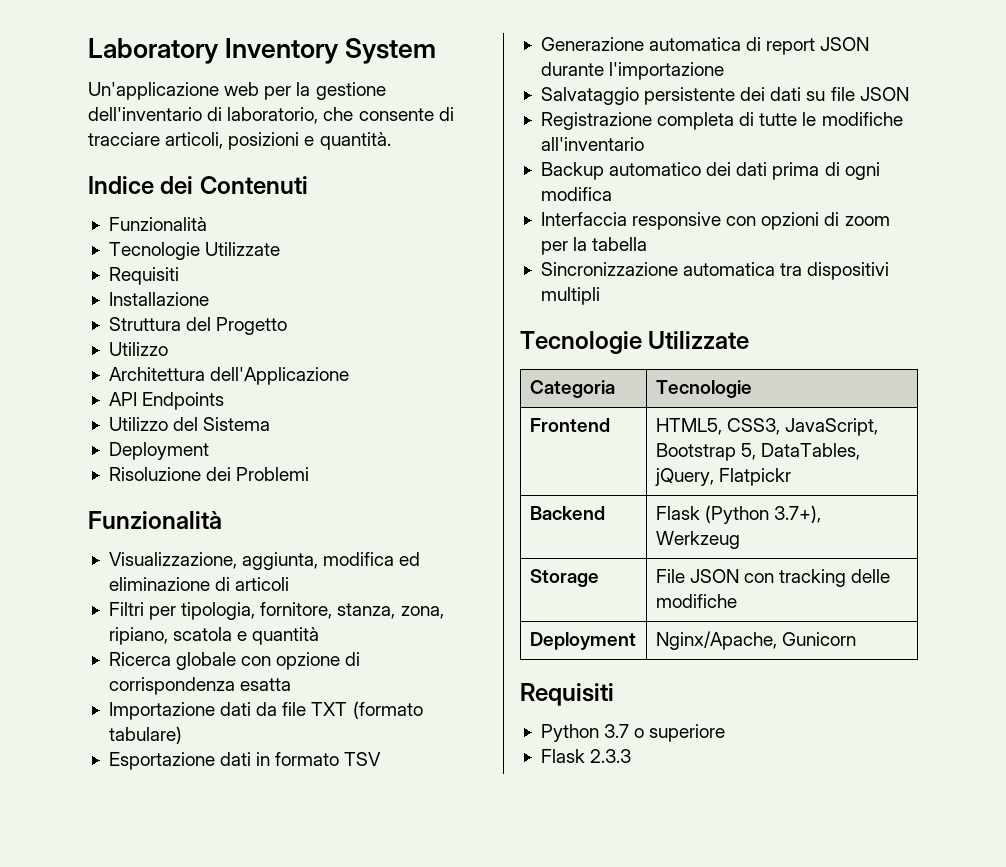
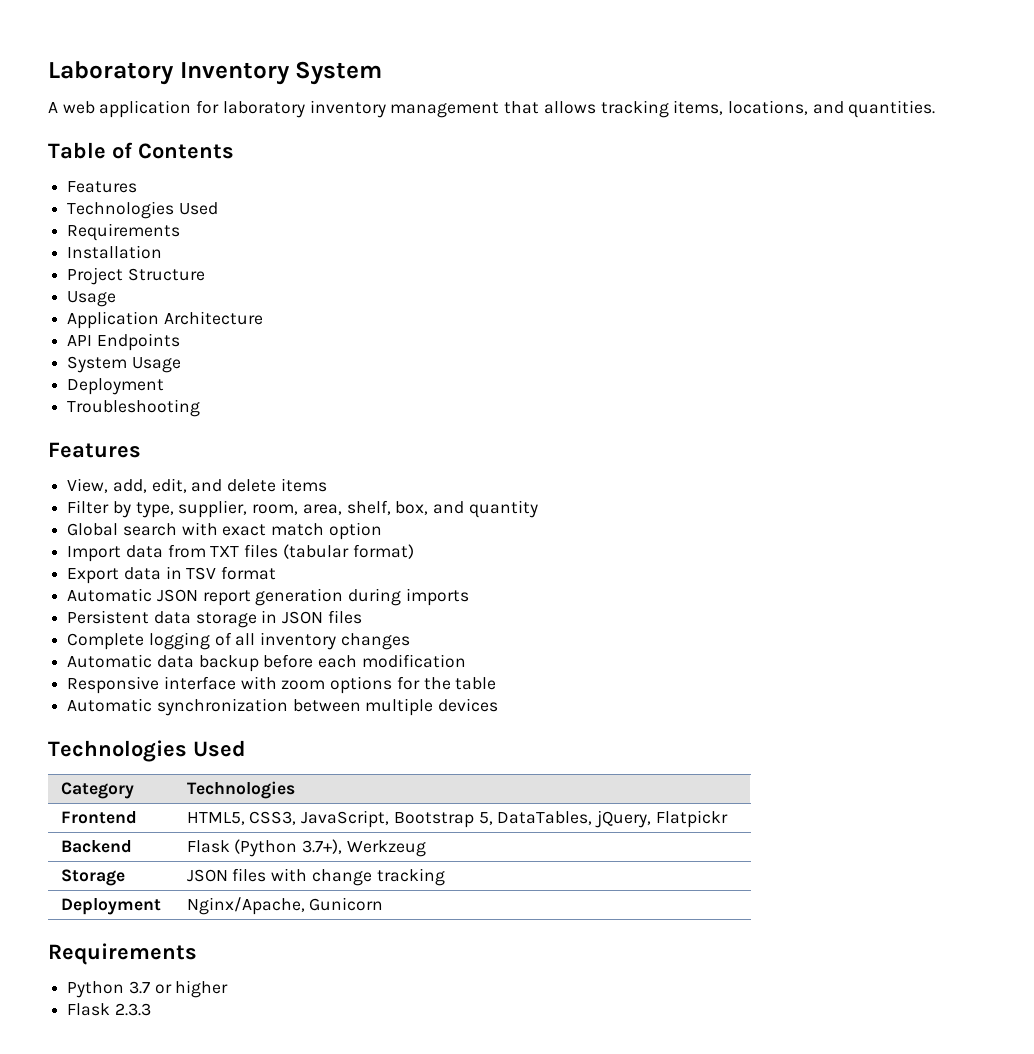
- Un'applicazione web per la gestione dell'inventario di laboratorio, che consente di tracciare articoli, posizioni e quantità.
- Indice dei Contenuti
- Funzionalità
- Tecnologie Utilizzate
- Requisiti
- Installazione
- Struttura del Progetto
- Utilizzo
- Architettura dell'Applicazione
+ A web application for laboratory inventory management that allows tracking items, locations, and quantities.
+ Table of Contents
+ Features
+ Technologies Used
+ Requirements
+ Installation
+ Project Structure
+ Usage
+ Application Architecture
  API Endpoints
- Utilizzo del Sistema
+ System Usage
  Deployment
- Risoluzione dei Problemi
- Funzionalità
- Visualizzazione, aggiunta, modifica ed eliminazione di articoli
- Filtri per tipologia, fornitore, stanza, zona, ripiano, scatola e quantità
- Ricerca globale con opzione di corrispondenza esatta
- Importazione dati da file TXT (formato tabulare)
- Esportazione dati in formato TSV
- Generazione automatica di report JSON durante l'importazione
- Salvataggio persistente dei dati su file JSON
- Registrazione completa di tutte le modifiche all'inventario
- Backup automatico dei dati prima di ogni modifica
- Interfaccia responsive con opzioni di zoom per la tabella
- Sincronizzazione automatica tra dispositivi multipli
- Tecnologie Utilizzate
- Categoria | Tecnologie
+ Troubleshooting
+ Features
+ View, add, edit, and delete items
+ Filter by type, supplier, room, area, shelf, box, and quantity
+ Global search with exact match option
+ Import data from TXT files (tabular format)
+ Export data in TSV format
+ Automatic JSON report generation during imports
+ Persistent data storage in JSON files
+ Complete logging of all inventory changes
+ Automatic data backup before each modification
+ Responsive interface with zoom options for the table
+ Automatic synchronization between multiple devices
+ Technologies Used
+ Category | Technologies
- Storage | File JSON con tracking delle modifiche
+ Storage | JSON files with change tracking
  Deployment | Nginx/Apache, Gunicorn
- Requisiti
+ Requirements
- Python 3.7 o superiore
+ Python 3.7 or higher

